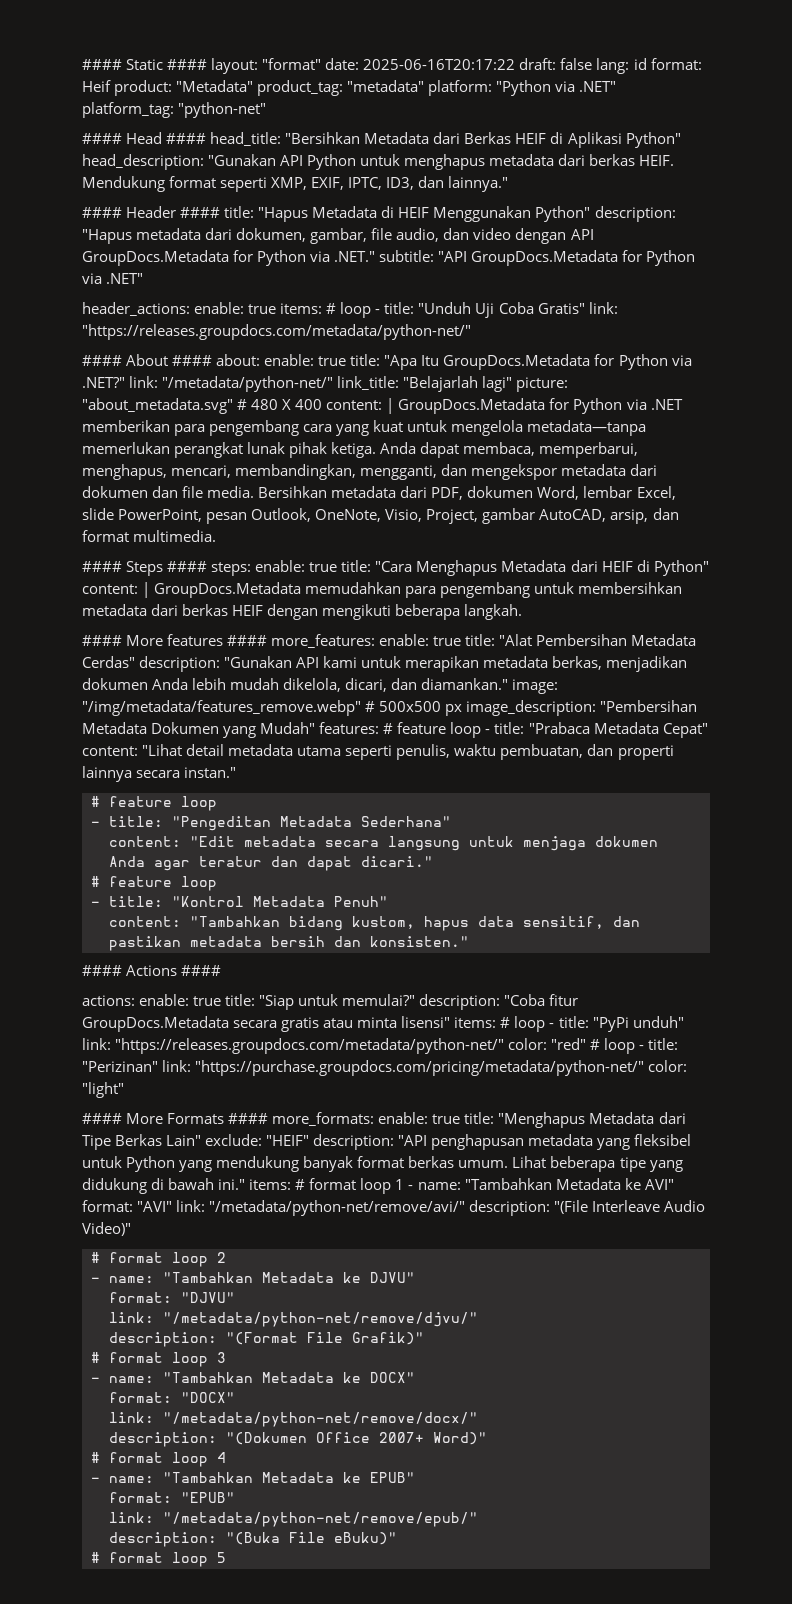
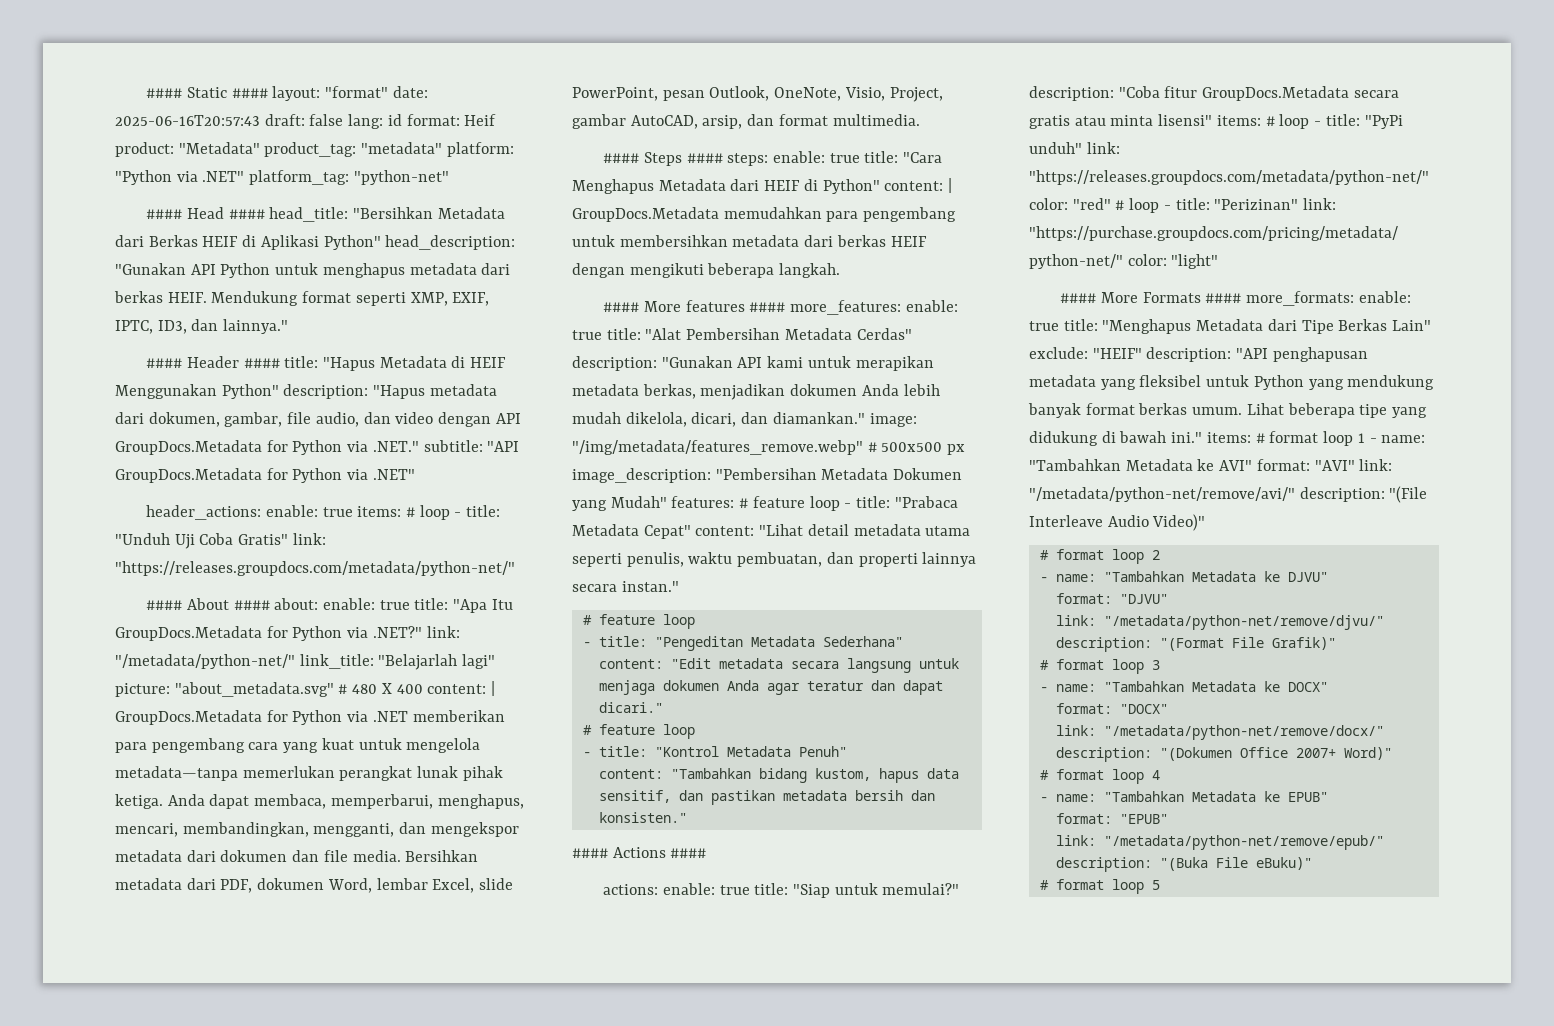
- #### Static #### layout: "format" date: 2025-06-16T20:17:22 draft: false lang: id format: Heif product: "Metadata" product_tag: "metadata" platform: "Python via .NET" platform_tag: "python-net"
+ #### Static #### layout: "format" date: 2025-06-16T20:57:43 draft: false lang: id format: Heif product: "Metadata" product_tag: "metadata" platform: "Python via .NET" platform_tag: "python-net"

